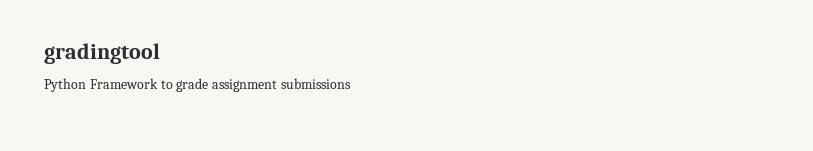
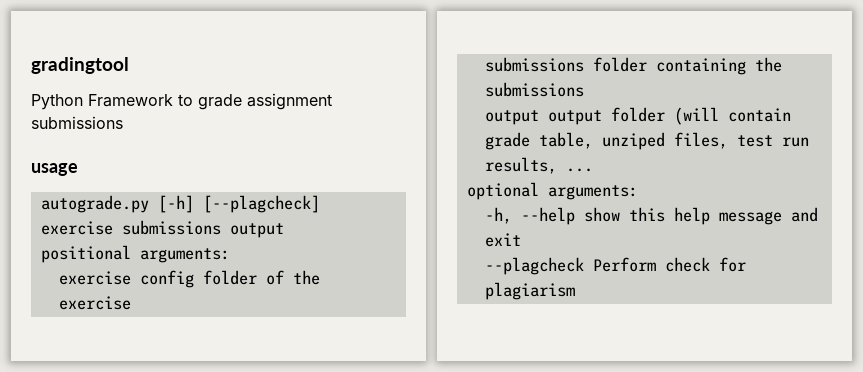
+ usage
+ autograde.py [-h] [--plagcheck] exercise submissions output
+ positional arguments:
+ exercise config folder of the exercise
+ submissions folder containing the submissions
+ output output folder (will contain grade table, unziped files, test run results, ...
+ optional arguments:
+ -h, --help show this help message and exit
+ --plagcheck Perform check for plagiarism

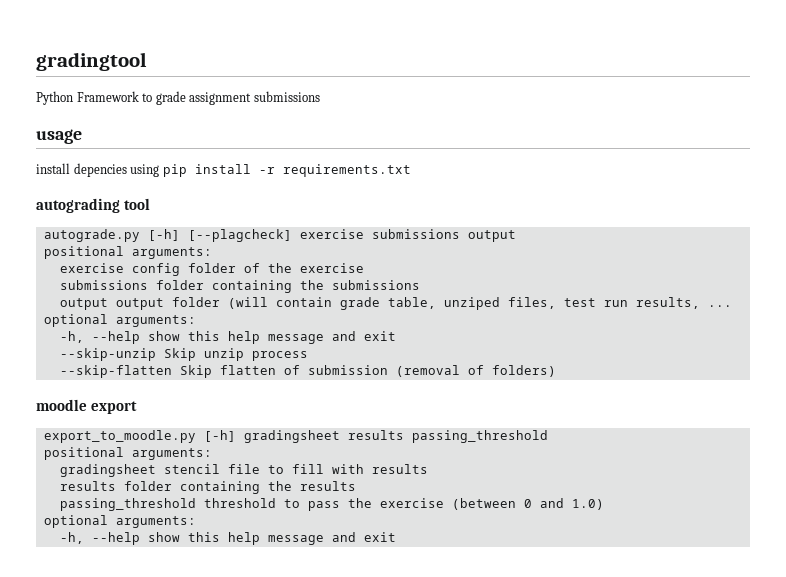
+ install depencies using pip install -r requirements.txt
+ autograding tool
- --plagcheck Perform check for plagiarism
+ --skip-unzip Skip unzip process
+ --skip-flatten Skip flatten of submission (removal of folders)
+ moodle export
+ export_to_moodle.py [-h] gradingsheet results passing_threshold
+ positional arguments:
+ gradingsheet stencil file to fill with results
+ results folder containing the results
+ passing_threshold threshold to pass the exercise (between 0 and 1.0)
+ optional arguments:
+ -h, --help show this help message and exit

